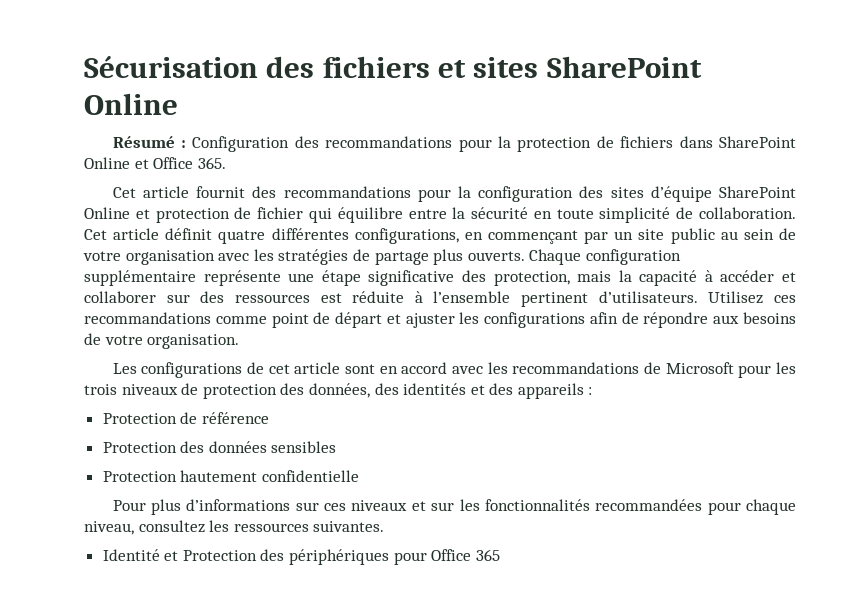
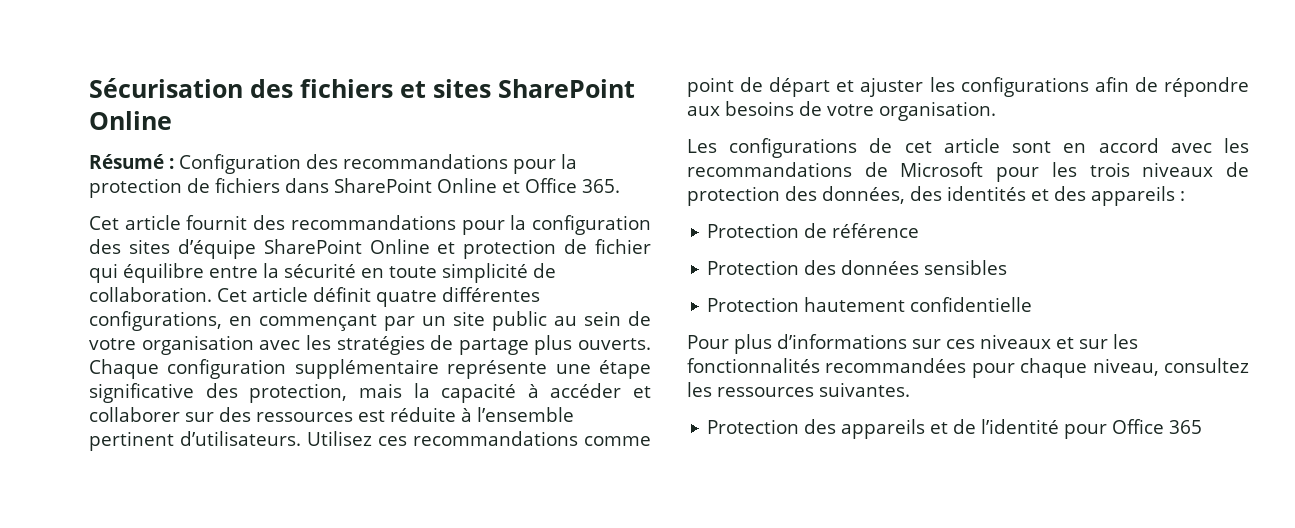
- Identité et Protection des périphériques pour Office 365
+ Protection des appareils et de l’identité pour Office 365

